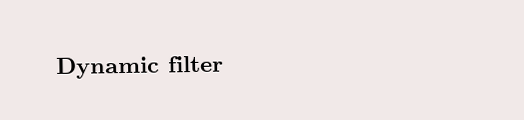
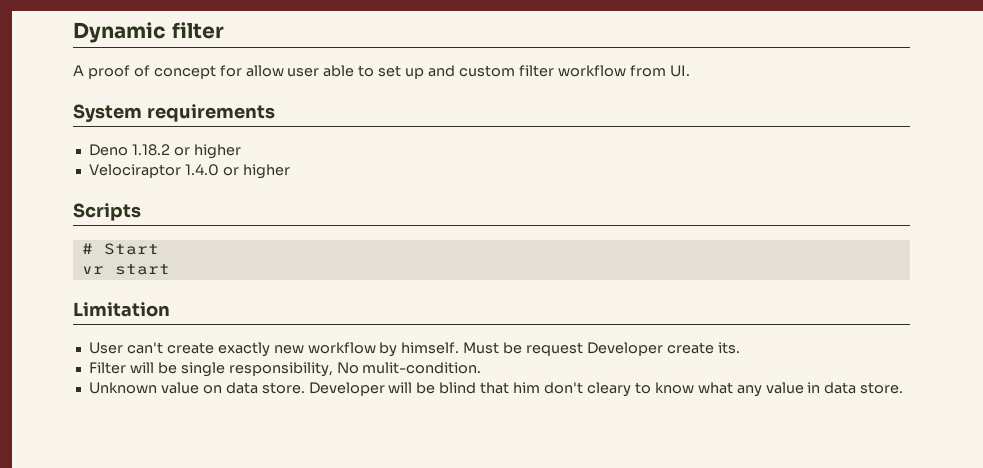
+ A proof of concept for allow user able to set up and custom filter workflow from UI.
+ System requirements
+ Deno 1.18.2 or higher
+ Velociraptor 1.4.0 or higher
+ Scripts
+ # Start
+ vr start
+ Limitation
+ User can't create exactly new workflow by himself. Must be request Developer create its.
+ Filter will be single responsibility, No mulit-condition.
+ Unknown value on data store. Developer will be blind that him don't cleary to know what any value in data store.

